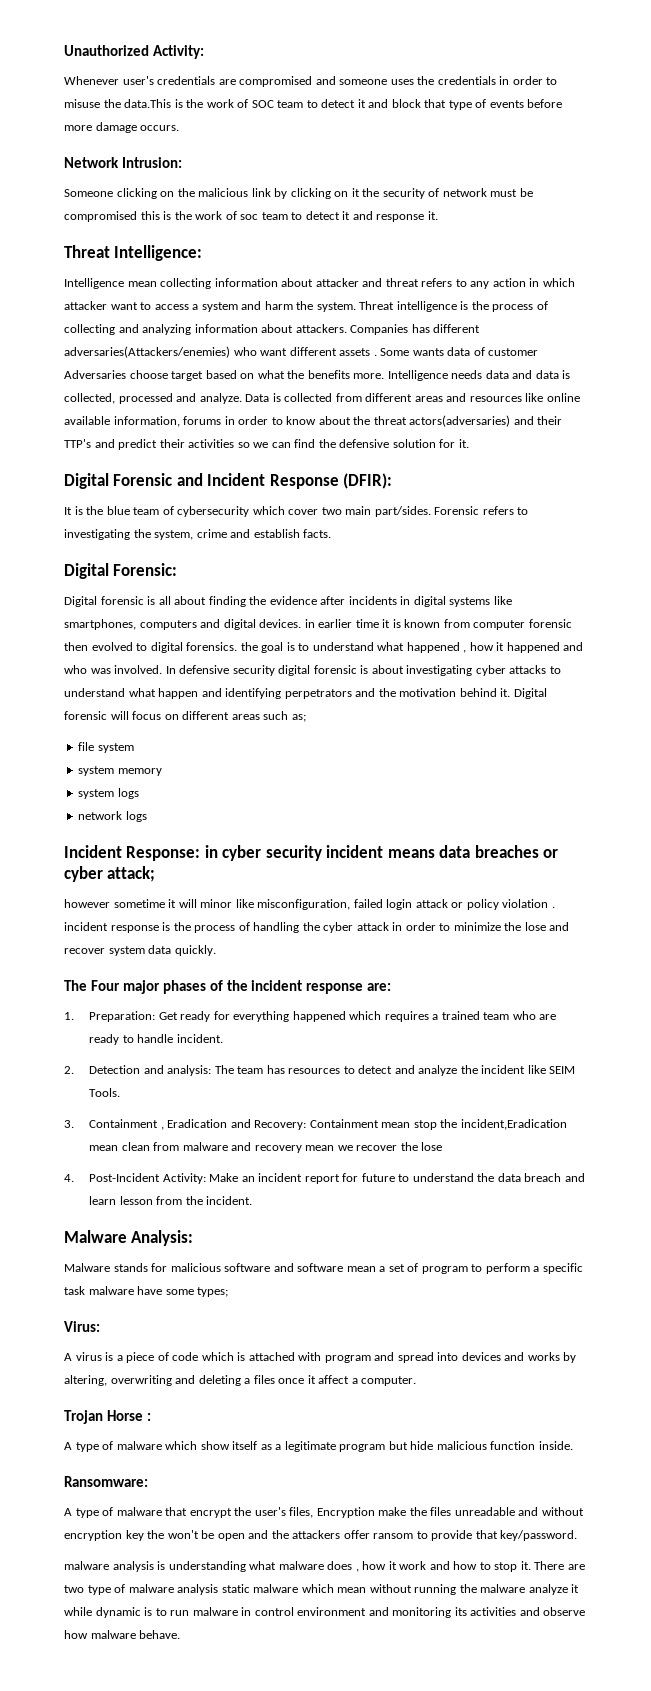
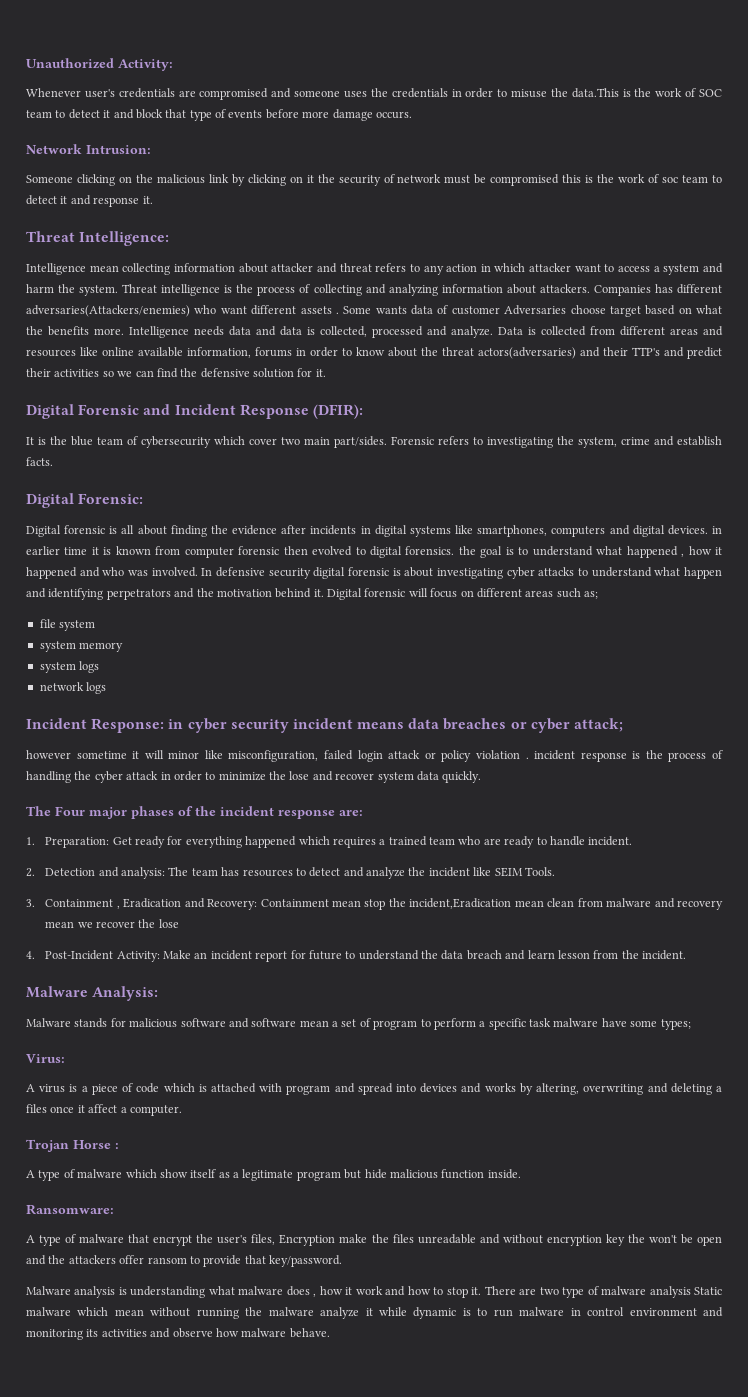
- malware analysis is understanding what malware does , how it work and how to stop it.
+ Malware analysis is understanding what malware does , how it work and how to stop it.
- There are two type of malware analysis static malware which mean without running the malware analyze it while dynamic is to run malware in control environment and monitoring its activities and observe how malware behave.
+ There are two type of malware analysis Static malware which mean without running the malware analyze it while dynamic is to run malware in control environment and monitoring its activities and observe how malware behave.

